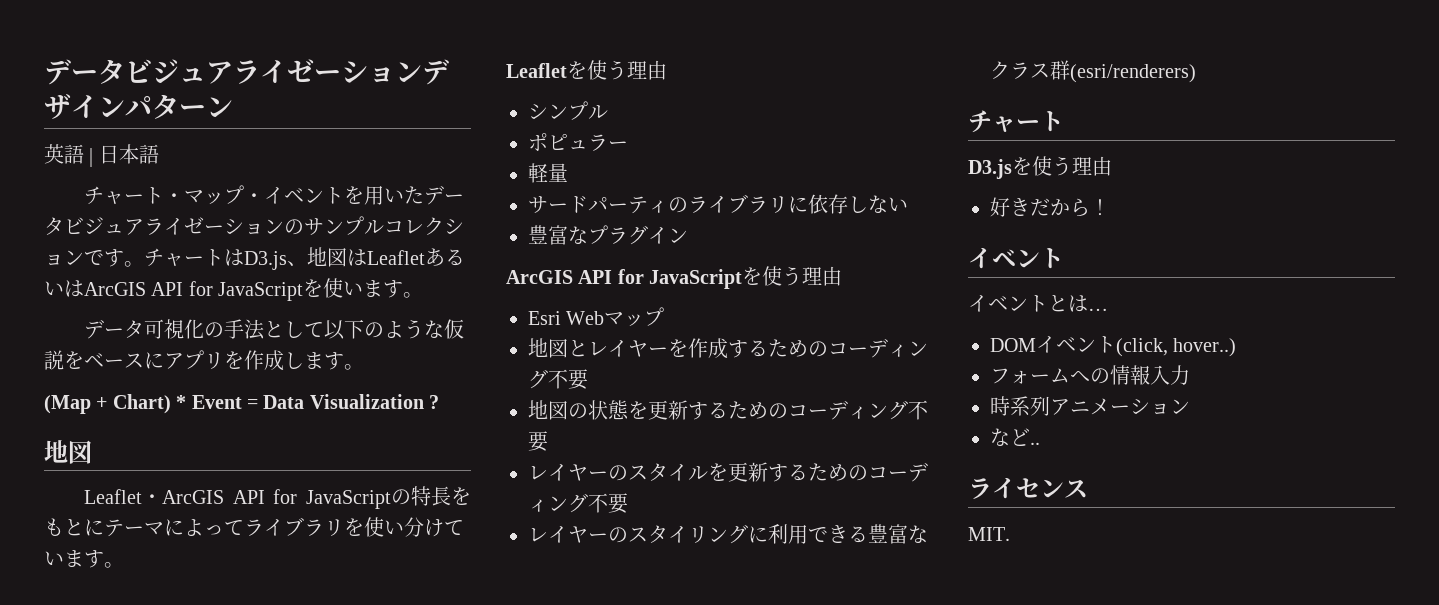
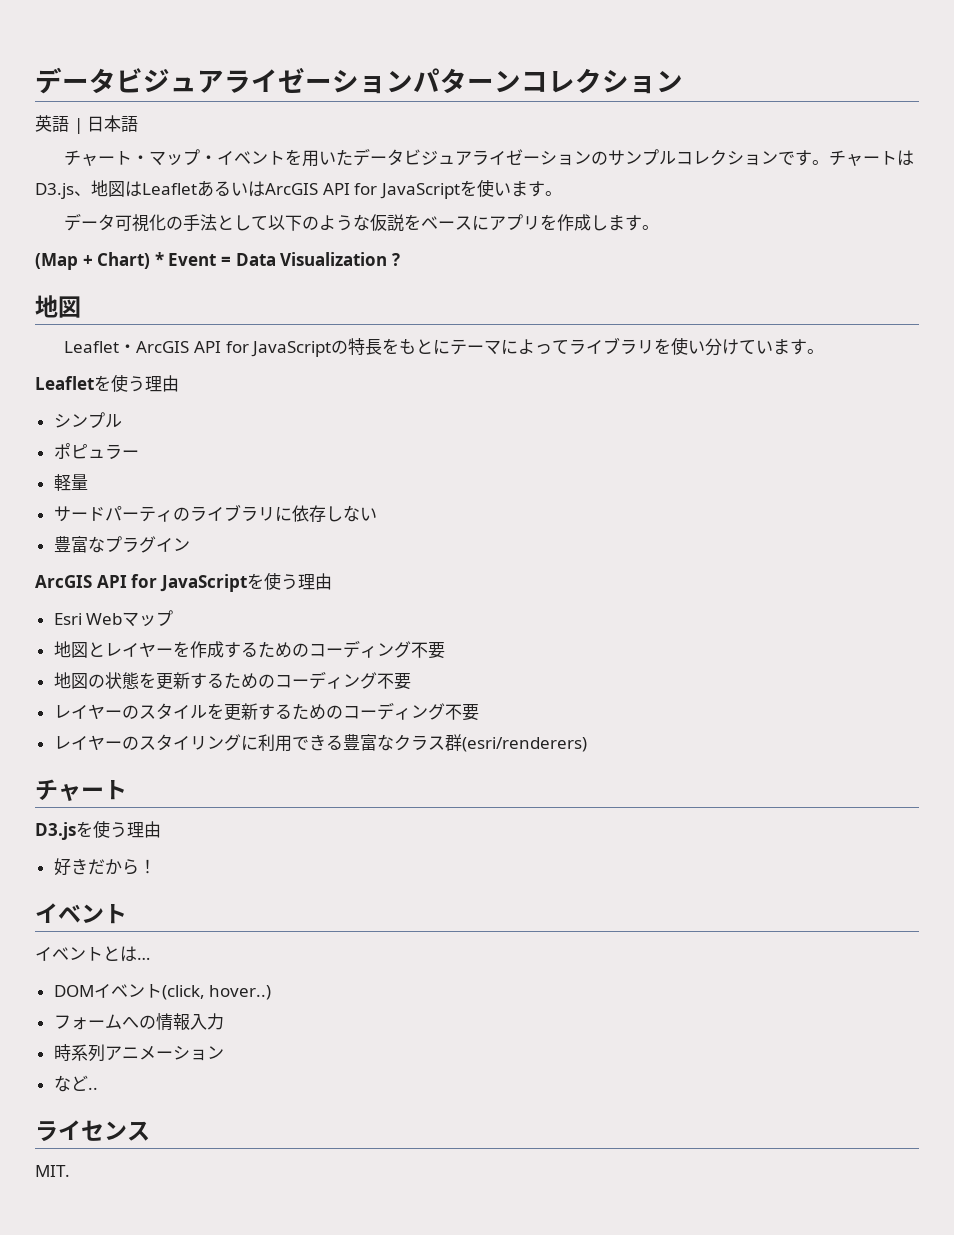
- データビジュアライゼーションデザインパターン
+ データビジュアライゼーションパターンコレクション

